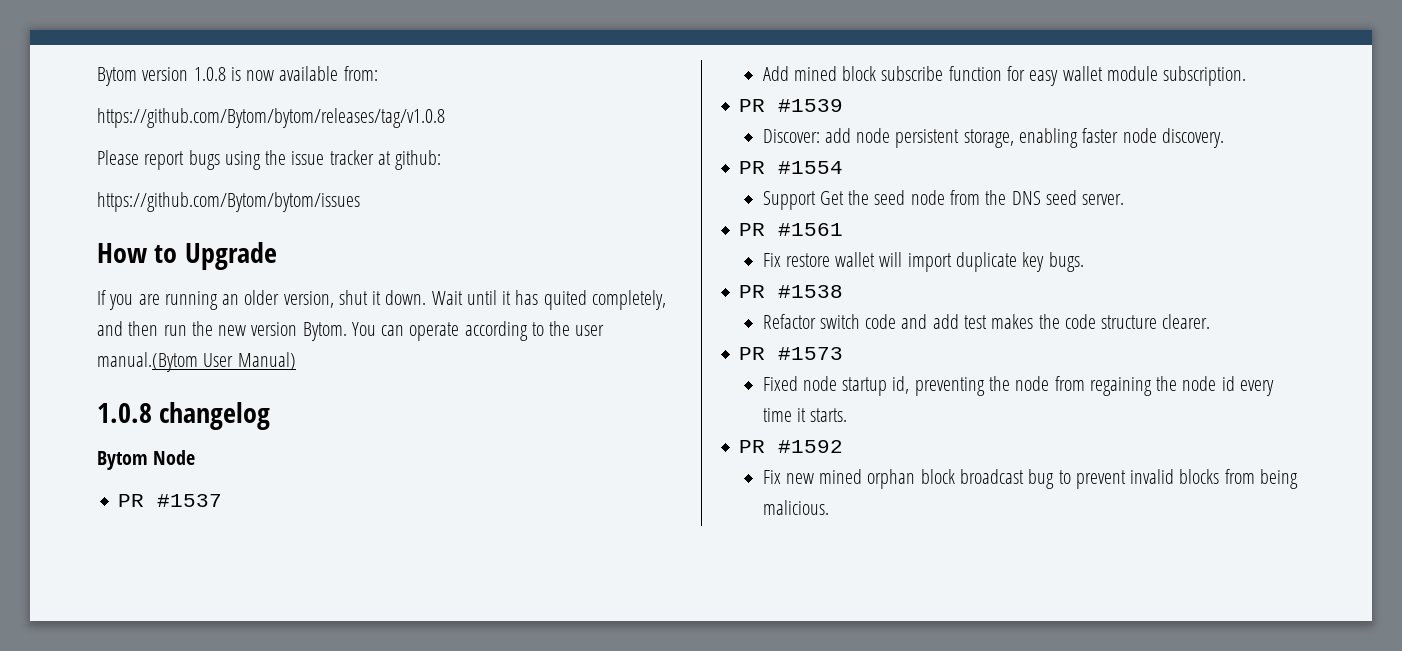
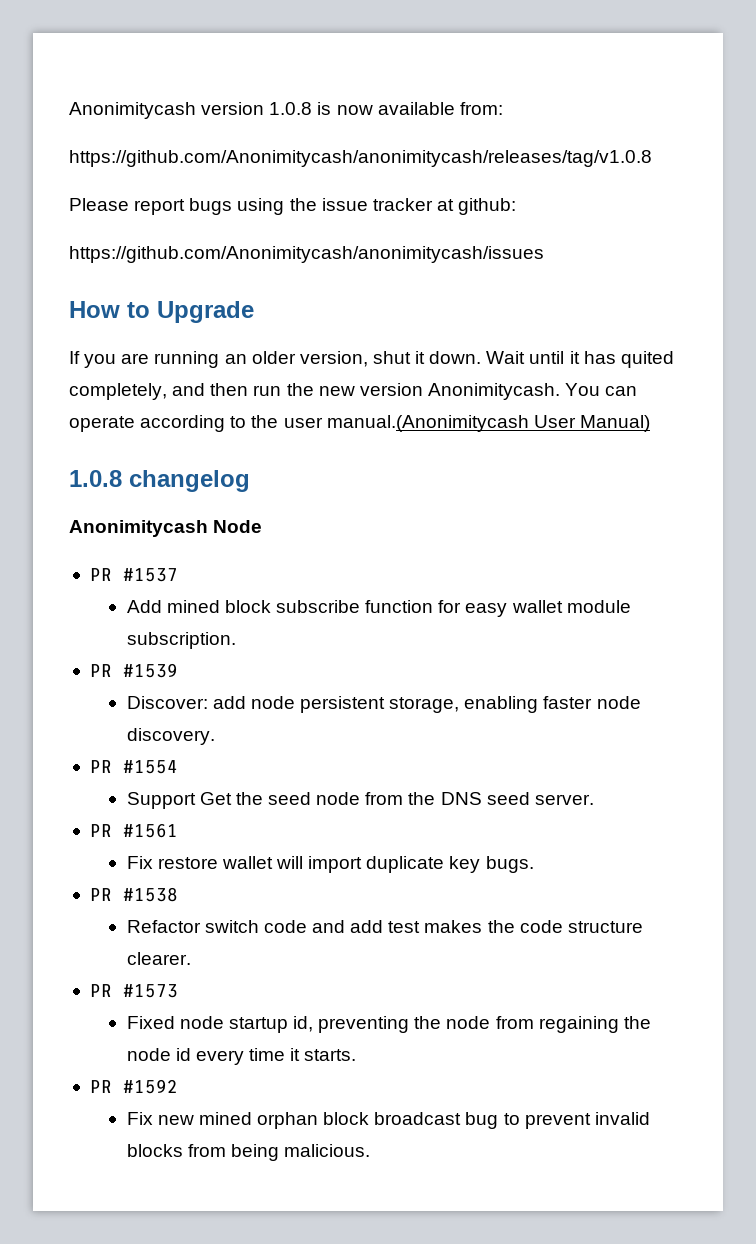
- Bytom version 1.0.8 is now available from:
+ Anonimitycash version 1.0.8 is now available from:
- https://github.com/Bytom/bytom/releases/tag/v1.0.8
+ https://github.com/Anonimitycash/anonimitycash/releases/tag/v1.0.8
- https://github.com/Bytom/bytom/issues
+ https://github.com/Anonimitycash/anonimitycash/issues
- Wait until it has quited completely, and then run the new version Bytom.
+ Wait until it has quited completely, and then run the new version Anonimitycash.
- You can operate according to the user manual.(Bytom User Manual)
+ You can operate according to the user manual.(Anonimitycash User Manual)
- Bytom Node
+ Anonimitycash Node

